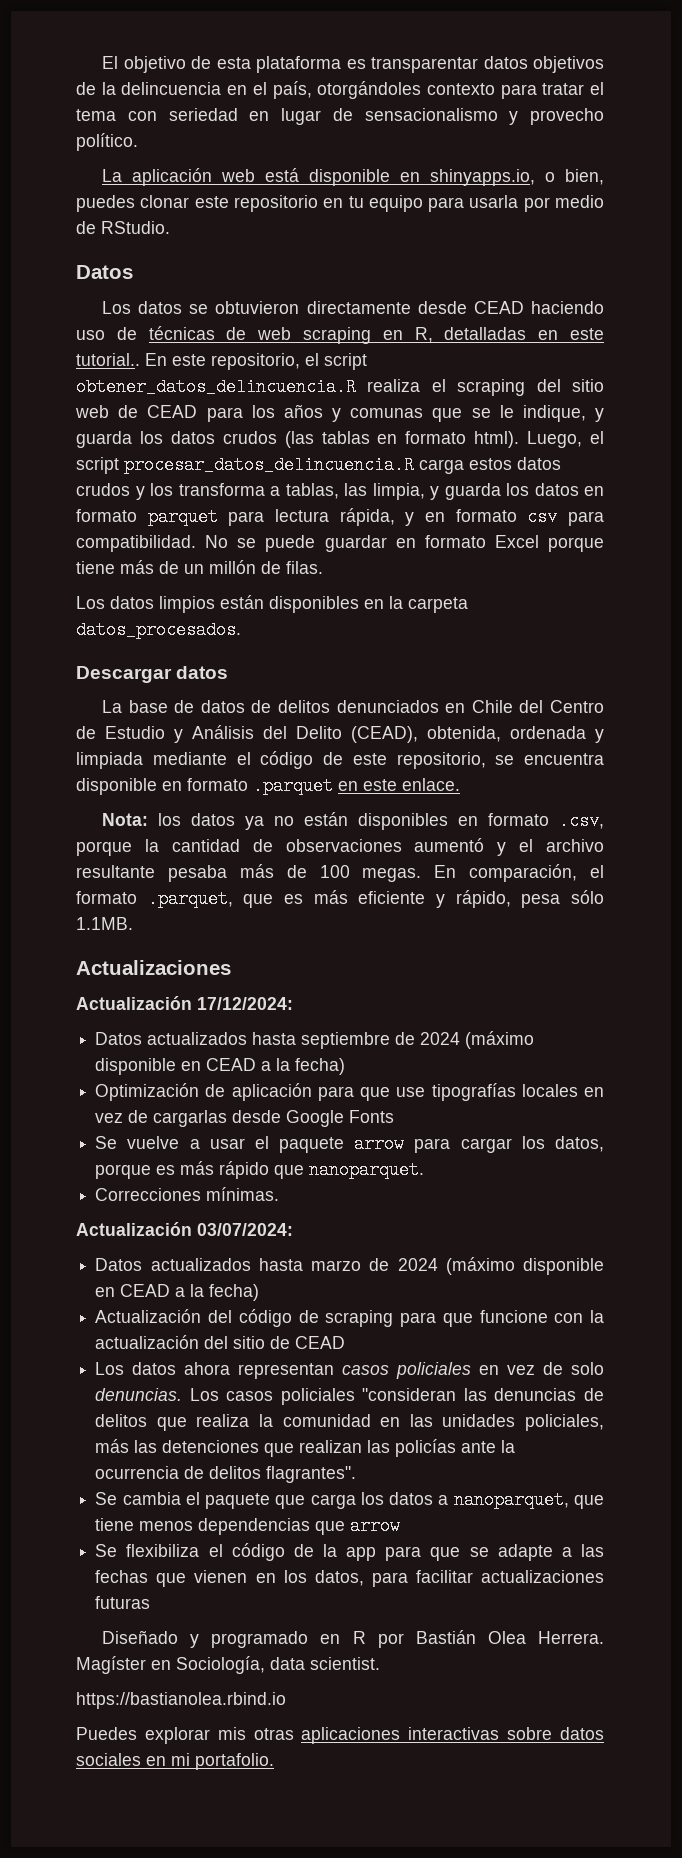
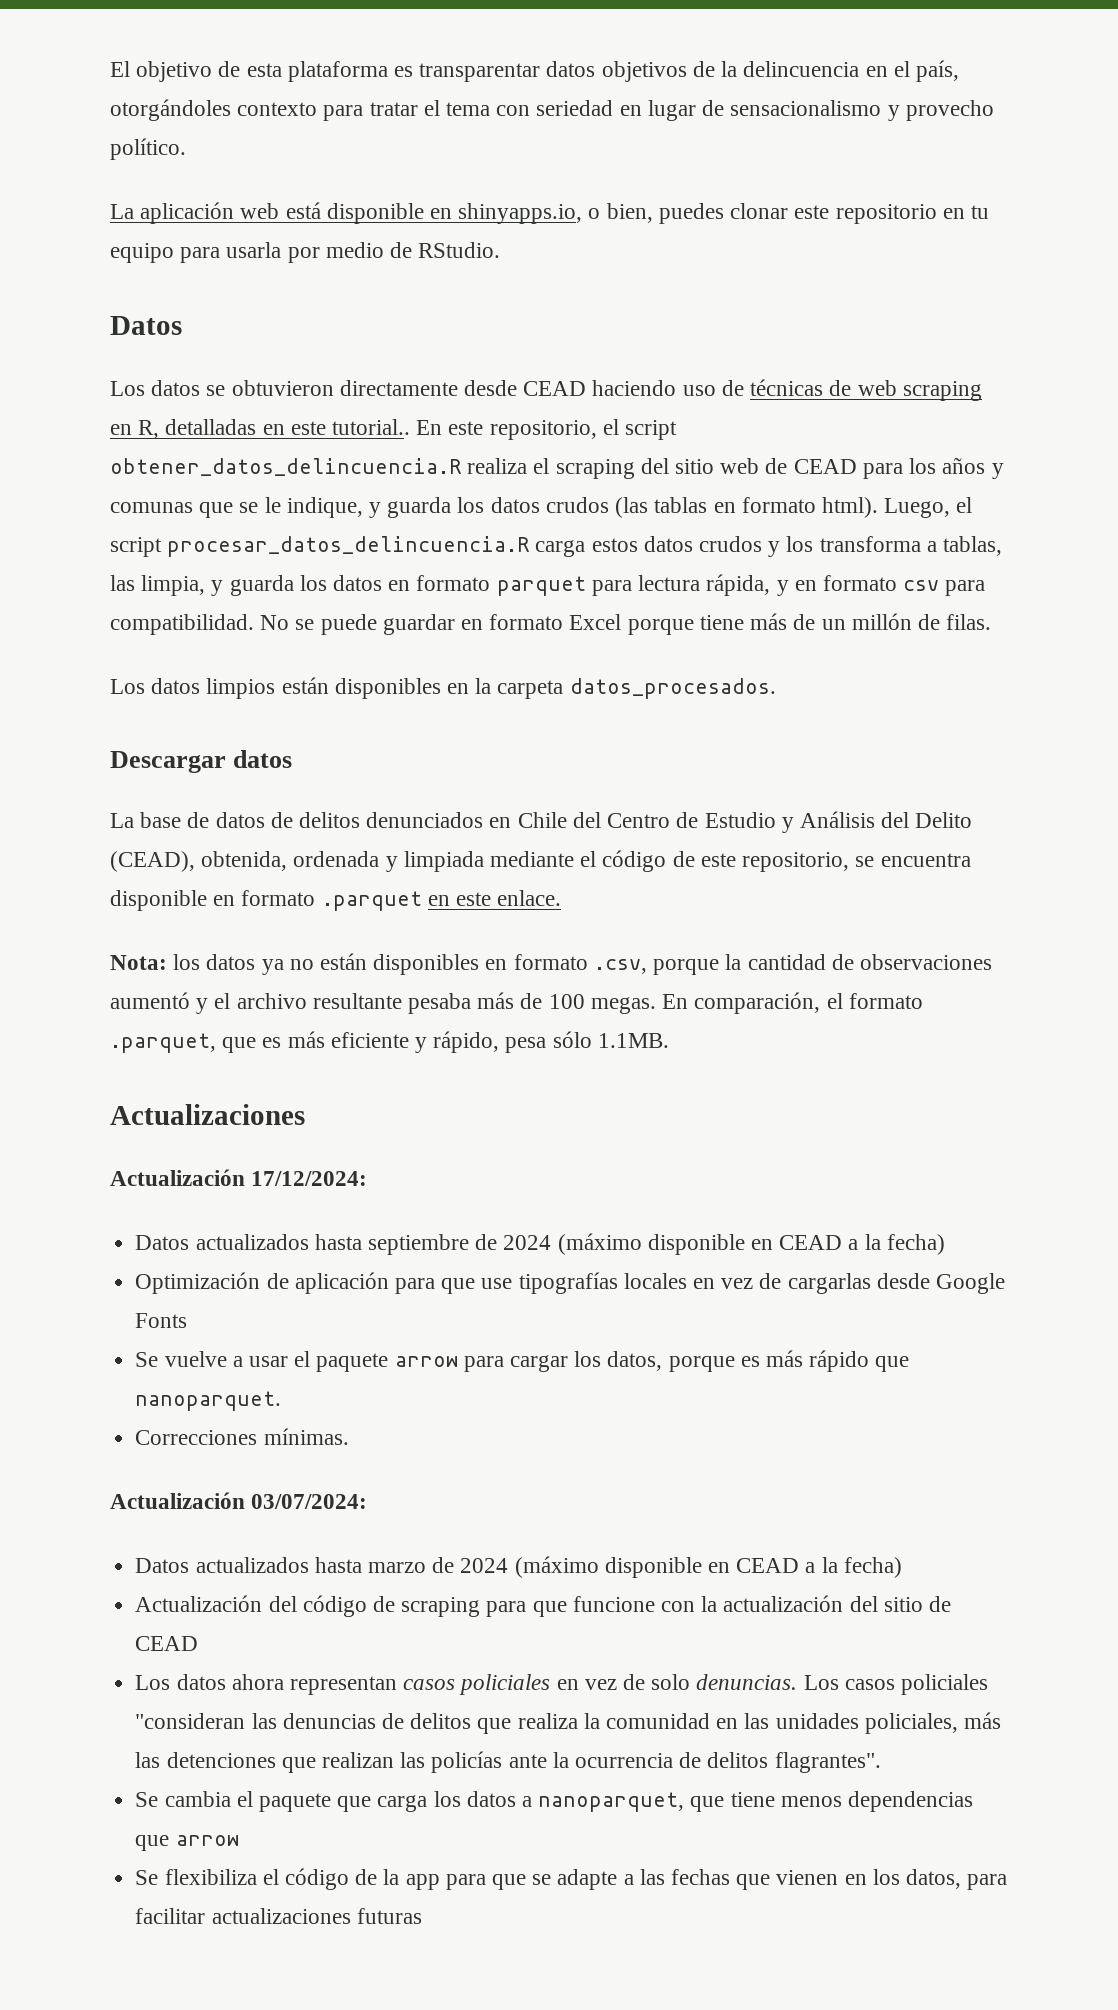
- Diseñado y programado en R por Bastián Olea Herrera. Magíster en Sociología, data scientist.
- https://bastianolea.rbind.io
- Puedes explorar mis otras aplicaciones interactivas sobre datos sociales en mi portafolio.

